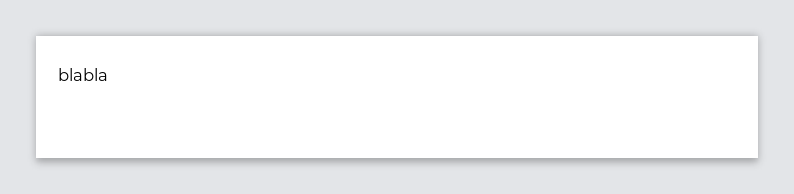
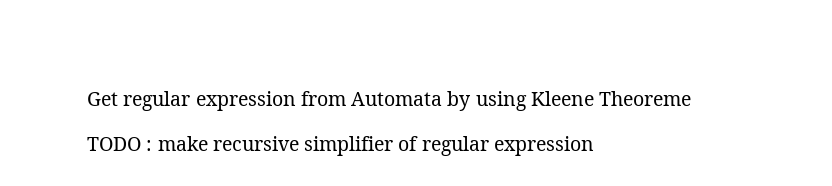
- blabla
+ Get regular expression from Automata by using Kleene Theoreme
+ TODO : make recursive simplifier of regular expression

